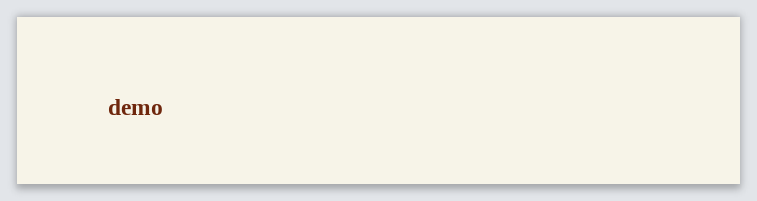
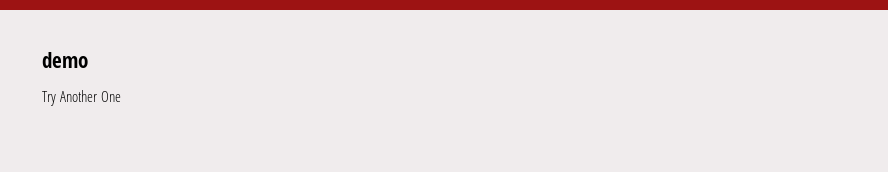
+ Try Another One

